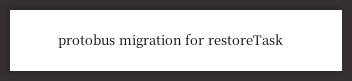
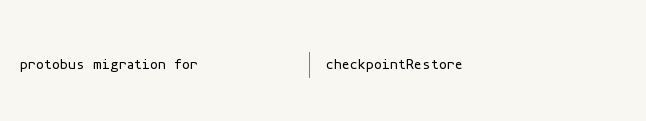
- protobus migration for restoreTask
+ protobus migration for checkpointRestore

